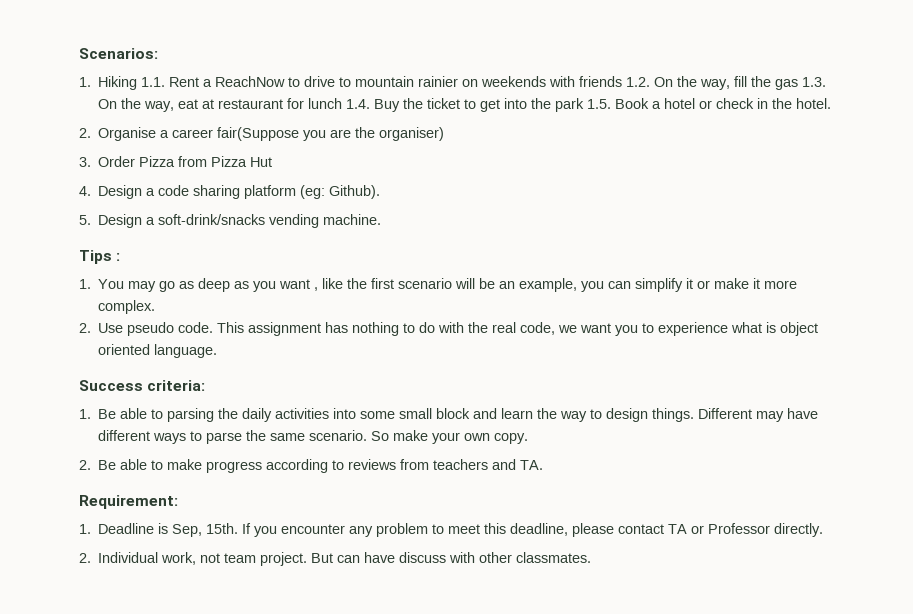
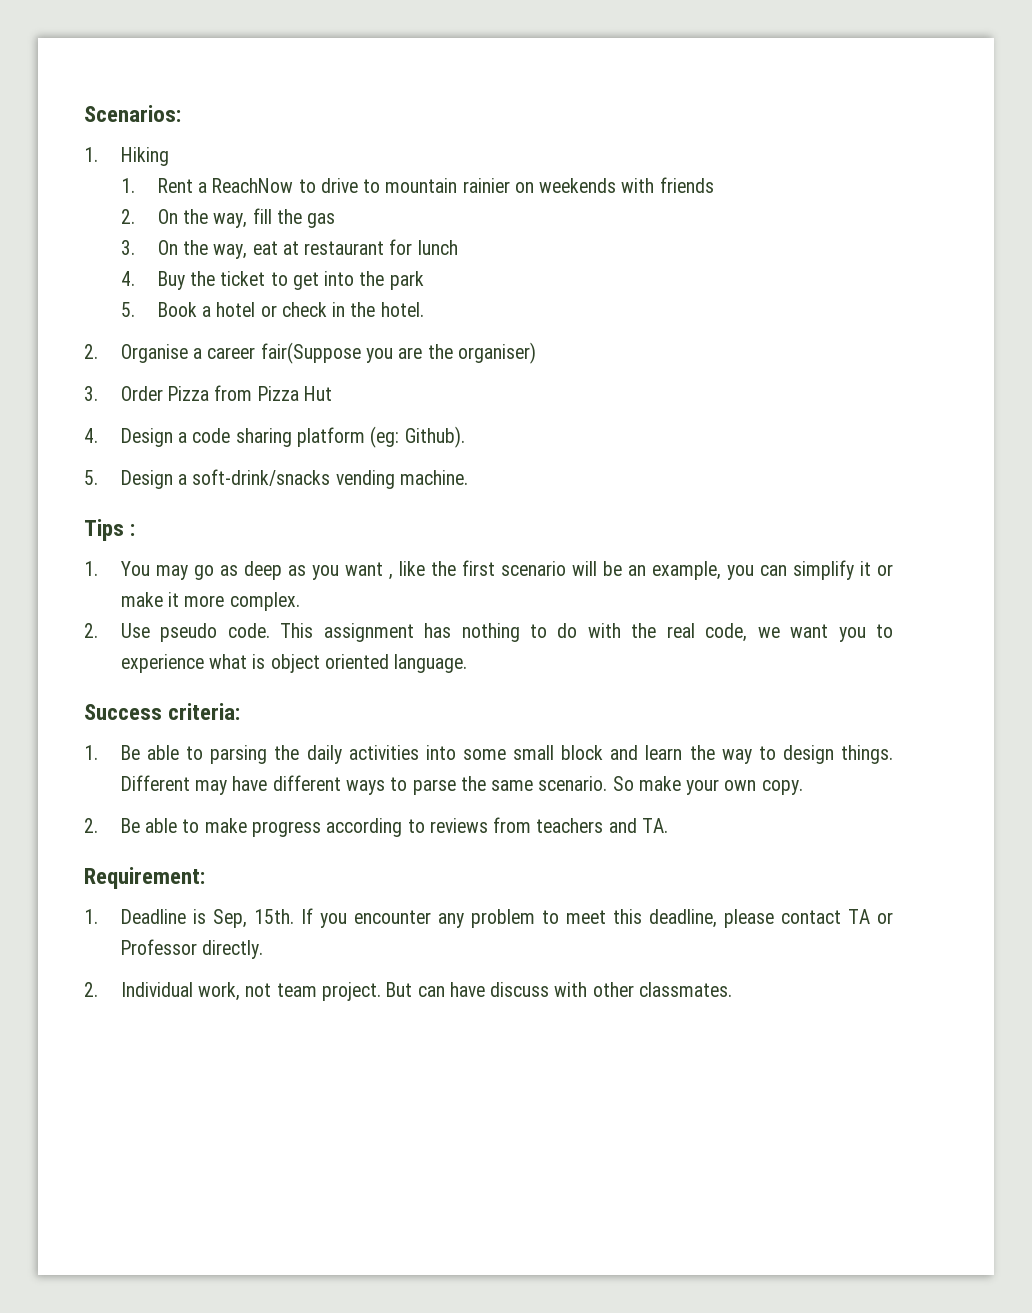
- 1. Hiking 1.1. Rent a ReachNow to drive to mountain rainier on weekends with friends 1.2. On the way, fill the gas 1.3. On the way, eat at restaurant for lunch 1.4. Buy the ticket to get into the park 1.5. Book a hotel or check in the hotel.
+ 1. Hiking
+ 1. Rent a ReachNow to drive to mountain rainier on weekends with friends
+ 2. On the way, fill the gas
+ 3. On the way, eat at restaurant for lunch
+ 4. Buy the ticket to get into the park
+ 5. Book a hotel or check in the hotel.

